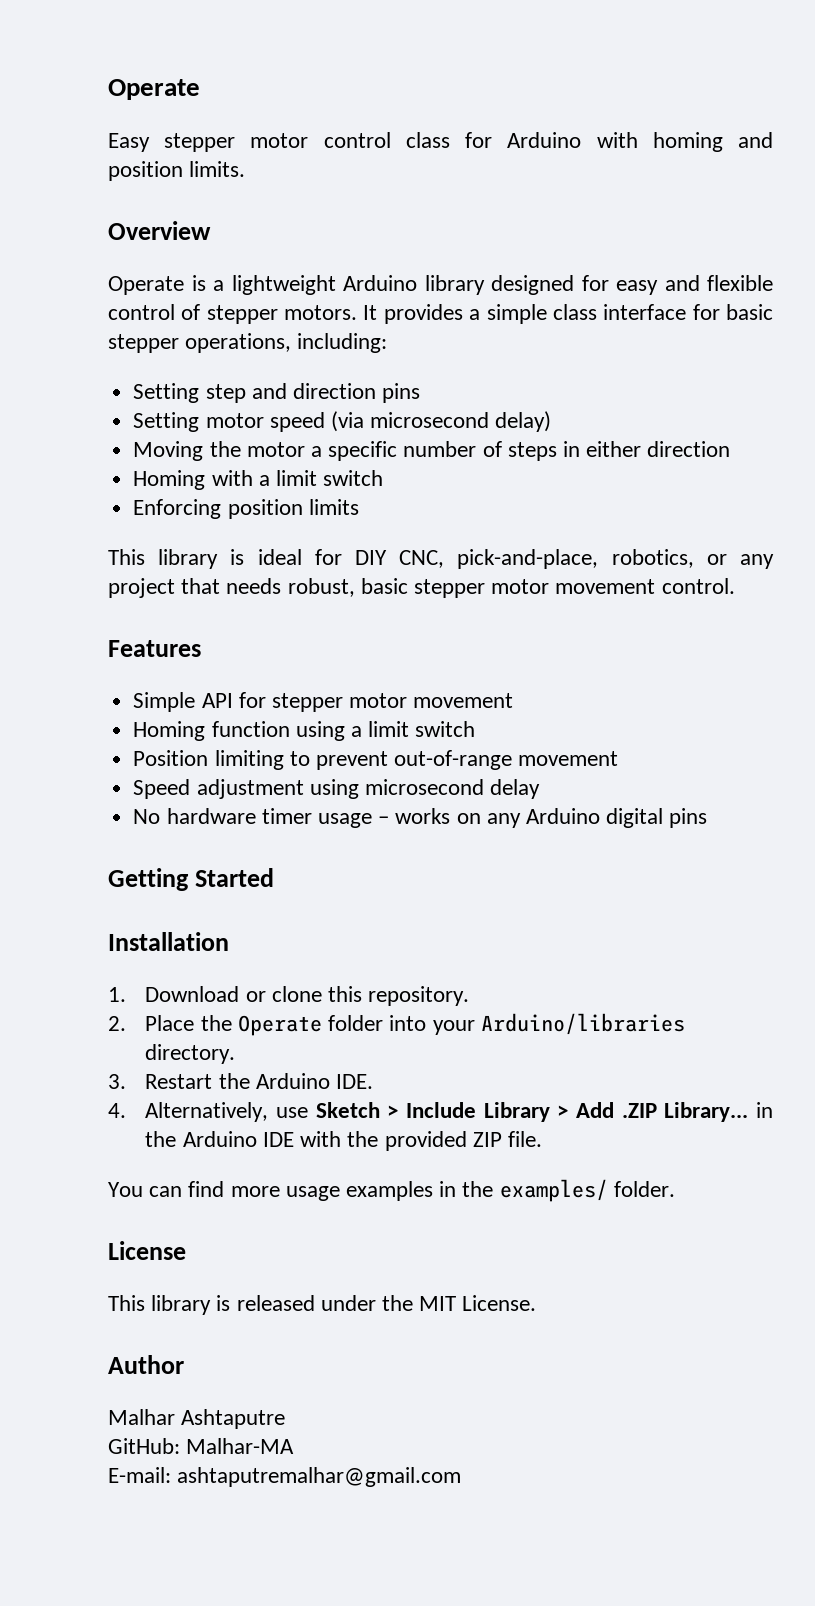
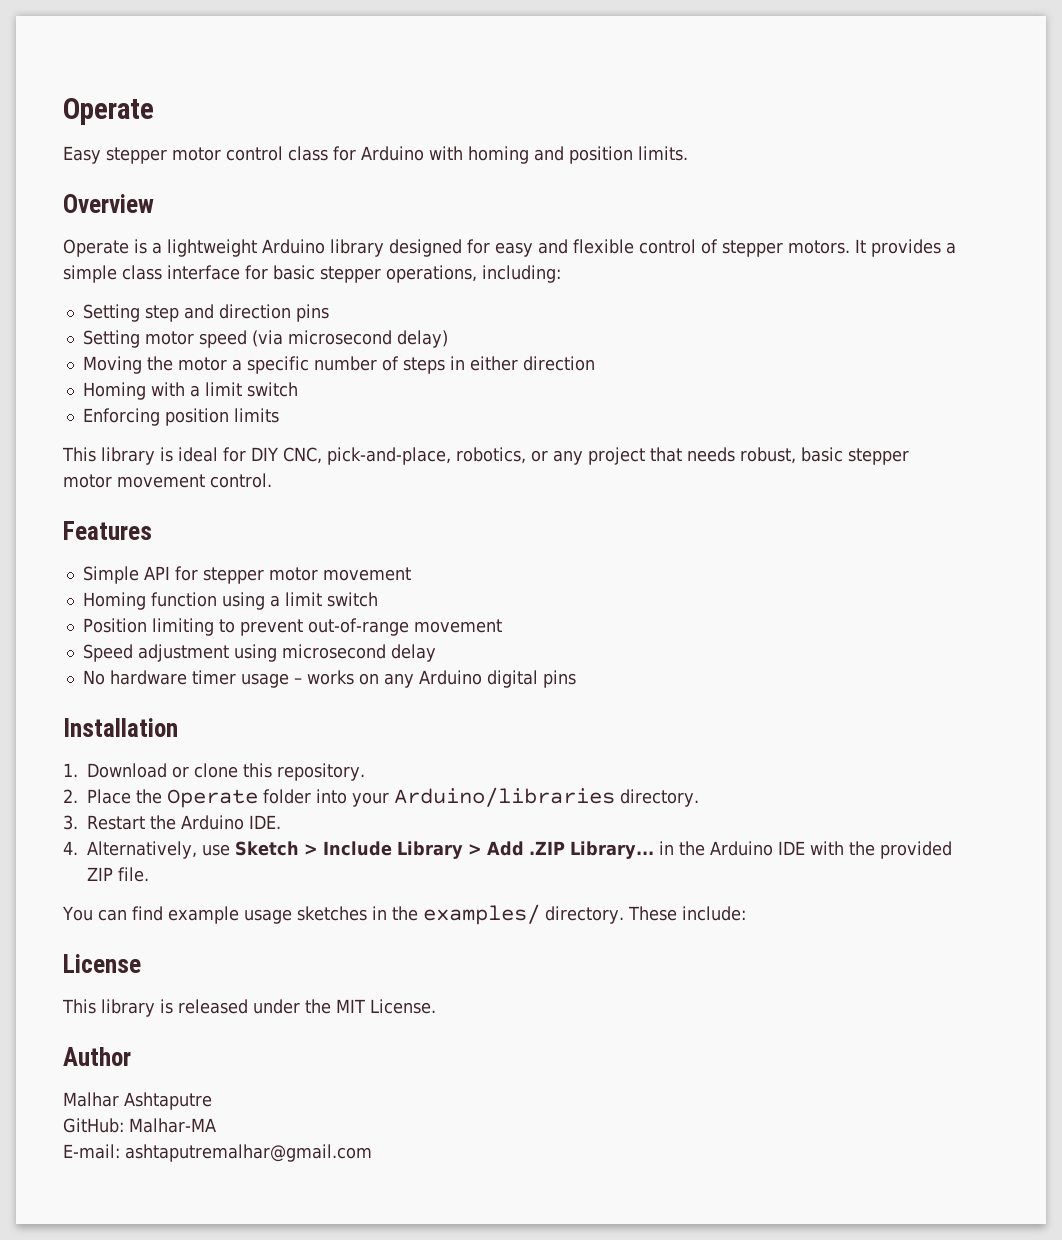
- Getting Started
- You can find more usage examples in the examples/ folder.
+ You can find example usage sketches in the examples/ directory. These include:

